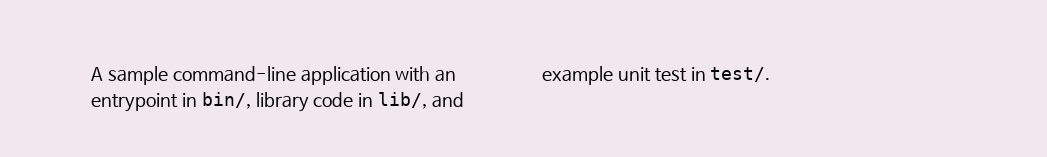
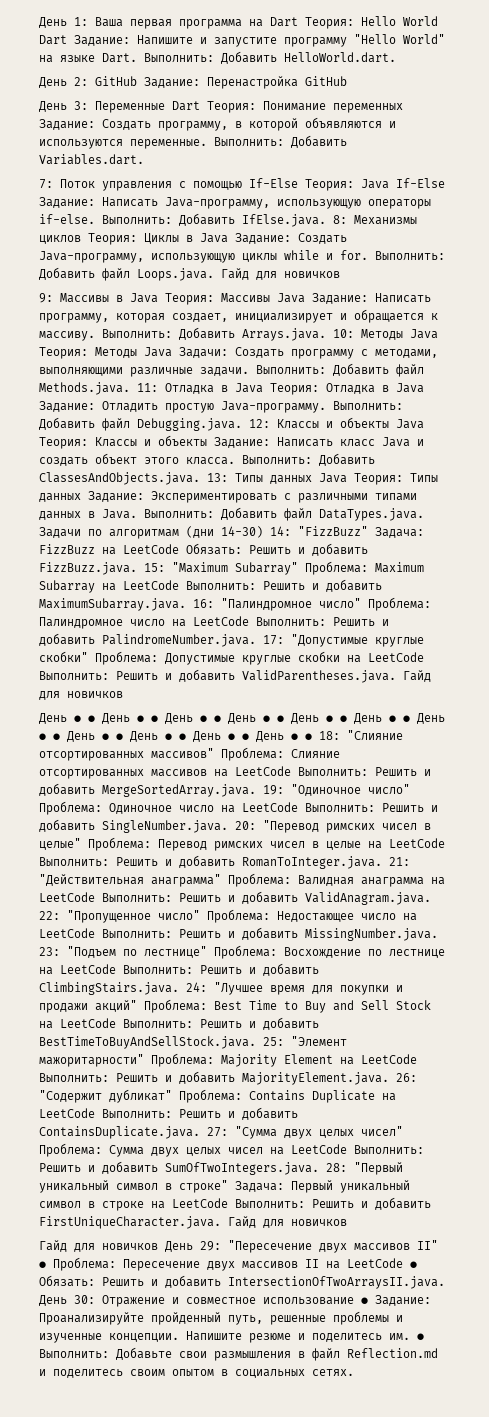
- A sample command-line application with an entrypoint in bin/, library code in lib/, and example unit test in test/.
+ День 1: Ваша первая программа на Dart Теория: Hello World Dart Задание: Напишите и запустите программу "Hello World" на языке Dart. Выполнить: Добавить HelloWorld.dart.
+ День 2: GitHub Задание: Перенастройка GitHub
+ День 3: Переменные Dart Теория: Понимание переменных Задание: Создать программу, в которой объявляются и используются переменные. Выполнить: Добавить Variables.dart.
+ 7: Поток управления с помощью If-Else Теория: Java If-Else Задание: Написать Java-программу, использующую операторы if-else. Выполнить: Добавить IfElse.java. 8: Механизмы циклов Теория: Циклы в Java Задание: Создать Java-программу, использующую циклы while и for. Выполнить: Добавить файл Loops.java. Гайд для новичков
+ 9: Массивы в Java Теория: Массивы Java Задание: Написать программу, которая создает, инициализирует и обращается к массиву. Выполнить: Добавить Arrays.java. 10: Методы Java Теория: Методы Java Задачи: Создать программу с методами, выполняющими различные задачи. Выполнить: Добавить файл Methods.java. 11: Отладка в Java Теория: Отладка в Java Задание: Отладить простую Java-программу. Выполнить: Добавить файл Debugging.java. 12: Классы и объекты Java Теория: Классы и объекты Задание: Написать класс Java и создать объект этого класса. Выполнить: Добавить ClassesAndObjects.java. 13: Типы данных Java Теория: Типы данных Задание: Экспериментировать с различными типами данных в Java. Выполнить: Добавить файл DataTypes.java. Задачи по алгоритмам (дни 14-30) 14: "FizzBuzz" Задача: FizzBuzz на LeetCode Обязать: Решить и добавить FizzBuzz.java. 15: "Maximum Subarray" Проблема: Maximum Subarray на LeetCode Выполнить: Решить и добавить MaximumSubarray.java. 16: "Палиндромное число" Проблема: Палиндромное число на LeetCode Выполнить: Решить и добавить PalindromeNumber.java. 17: "Допустимые круглые скобки" Проблема: Допустимые круглые скобки на LeetCode Выполнить: Решить и добавить ValidParentheses.java. Гайд для новичков
+ День ● ● День ● ● День ● ● День ● ● День ● ● День ● ● День ● ● День ● ● День ● ● День ● ● День ● ● 18: "Слияние отсортированных массивов" Проблема: Слияние отсортированных массивов на LeetCode Выполнить: Решить и добавить MergeSortedArray.java. 19: "Одиночное число" Проблема: Одиночное число на LeetCode Выполнить: Решить и добавить SingleNumber.java. 20: "Перевод римских чисел в целые" Проблема: Перевод римских чисел в целые на LeetCode Выполнить: Решить и добавить RomanToInteger.java. 21: "Действительная анаграмма" Проблема: Валидная анаграмма на LeetCode Выполнить: Решить и добавить ValidAnagram.java. 22: "Пропущенное число" Проблема: Недостающее число на LeetCode Выполнить: Решить и добавить MissingNumber.java. 23: "Подъем по лестнице" Проблема: Восхождение по лестнице на LeetCode Выполнить: Решить и добавить ClimbingStairs.java. 24: "Лучшее время для покупки и продажи акций" Проблема: Best Time to Buy and Sell Stock на LeetCode Выполнить: Решить и добавить BestTimeToBuyAndSellStock.java. 25: "Элемент мажоритарности" Проблема: Majority Element на LeetCode Выполнить: Решить и добавить MajorityElement.java. 26: "Содержит дубликат" Проблема: Contains Duplicate на LeetCode Выполнить: Решить и добавить ContainsDuplicate.java. 27: "Сумма двух целых чисел" Проблема: Сумма двух целых чисел на LeetCode Выполнить: Решить и добавить SumOfTwoIntegers.java. 28: "Первый уникальный символ в строке" Задача: Первый уникальный символ в строке на LeetCode Выполнить: Решить и добавить FirstUniqueCharacter.java. Гайд для новичков
+ Гайд для новичков День 29: "Пересечение двух массивов II" ● Проблема: Пересечение двух массивов II на LeetCode ● Обязать: Решить и добавить IntersectionOfTwoArraysII.java. День 30: Отражение и совместное использование ● Задание: Проанализируйте пройденный путь, решенные проблемы и изученные концепции. Напишите резюме и поделитесь им. ● Выполнить: Добавьте свои размышления в файл Reflection.md и поделитесь своим опытом в социальных сетях.

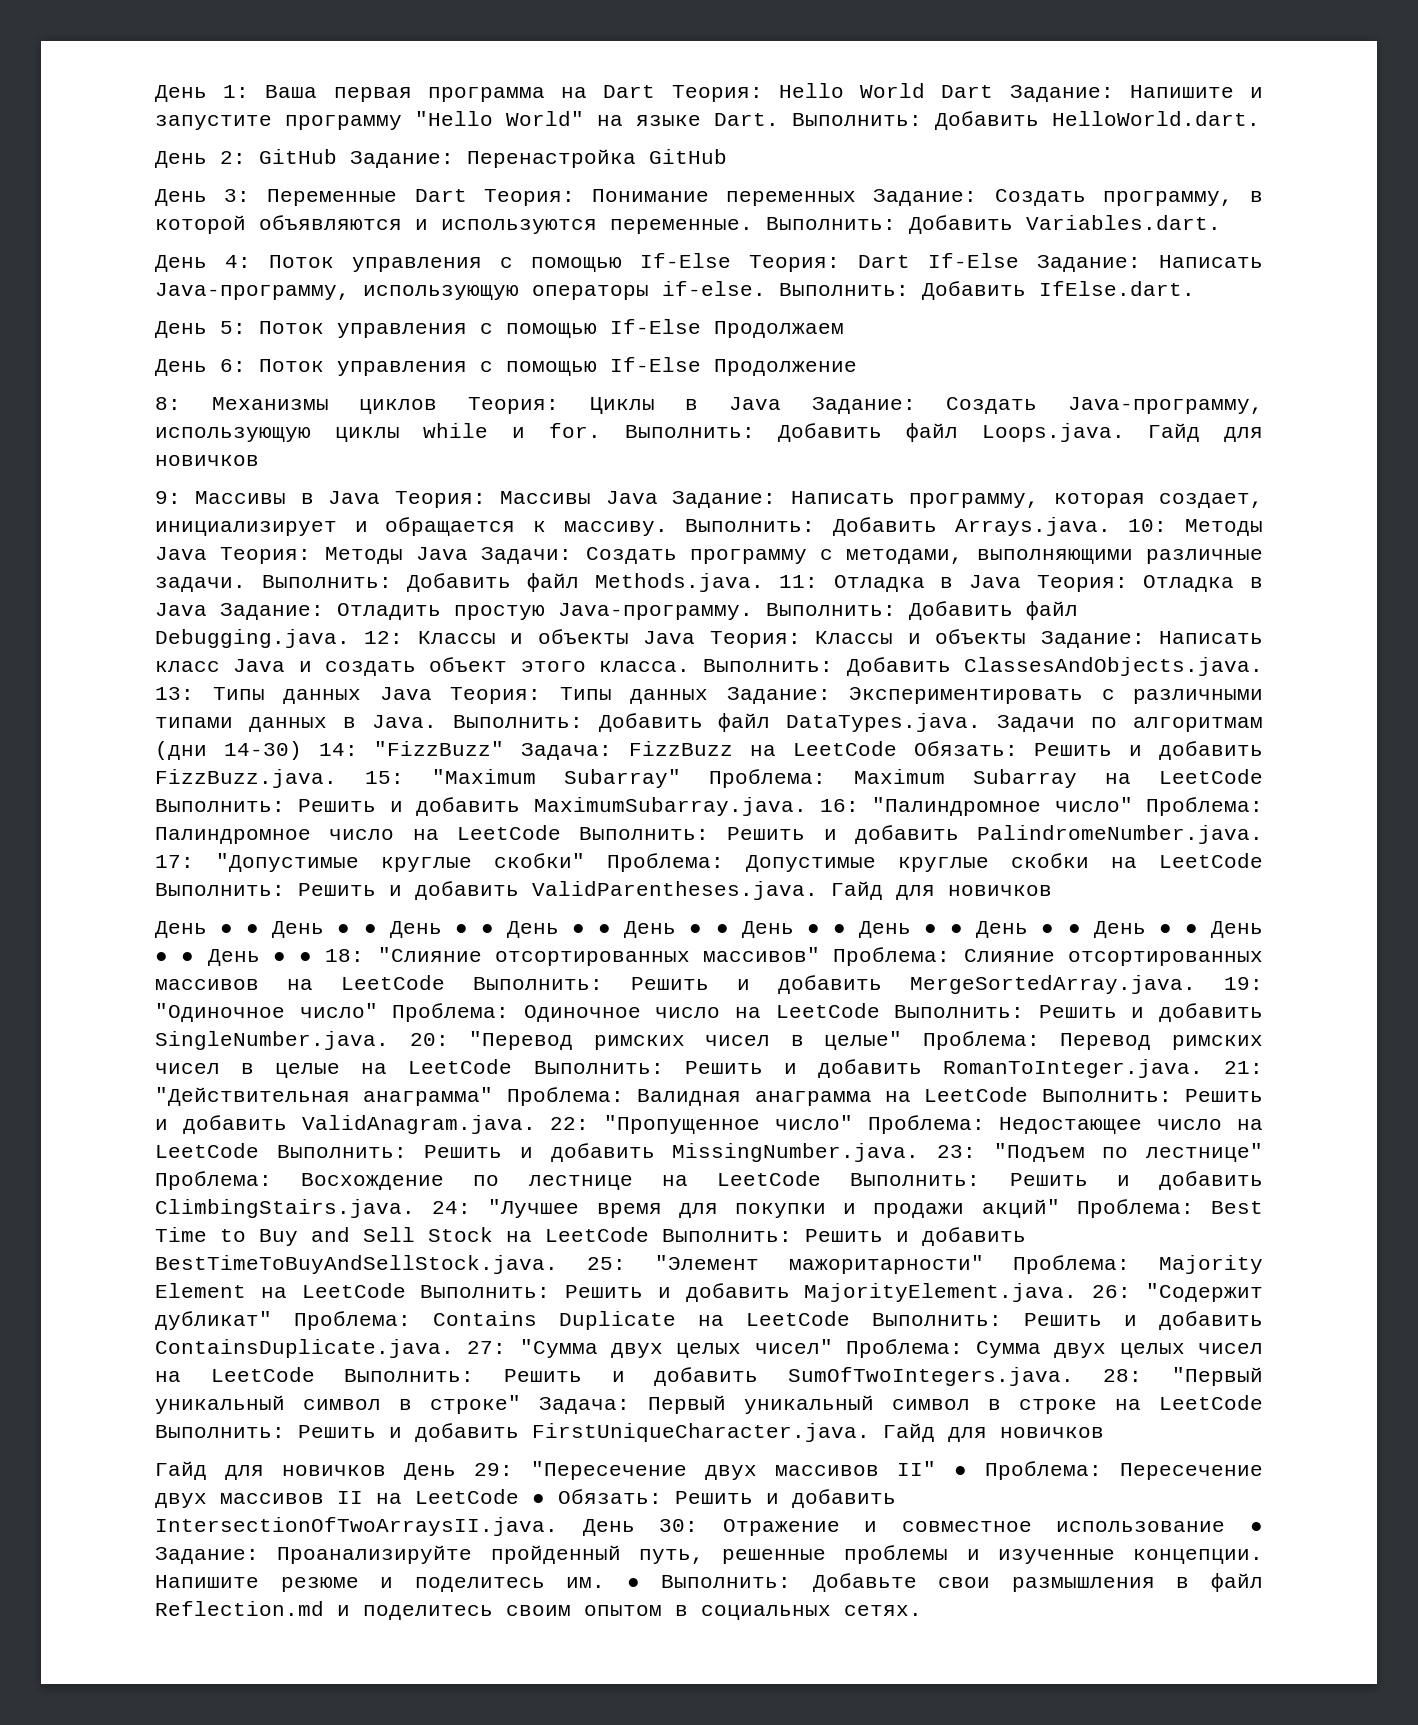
- 7: Поток управления с помощью If-Else Теория: Java If-Else Задание: Написать Java-программу, использующую операторы if-else.
+ День 4: Поток управления с помощью If-Else Теория: Dart If-Else Задание: Написать Java-программу, использующую операторы if-else.
- Выполнить: Добавить IfElse.java. 8: Механизмы циклов Теория: Циклы в Java Задание: Создать Java-программу, использующую циклы while и for.
+ Выполнить: Добавить IfElse.dart.
+ День 5: Поток управления с помощью If-Else Продолжаем
+ День 6: Поток управления с помощью If-Else Продолжение
+ 8: Механизмы циклов Теория: Циклы в Java Задание: Создать Java-программу, использующую циклы while и for.

